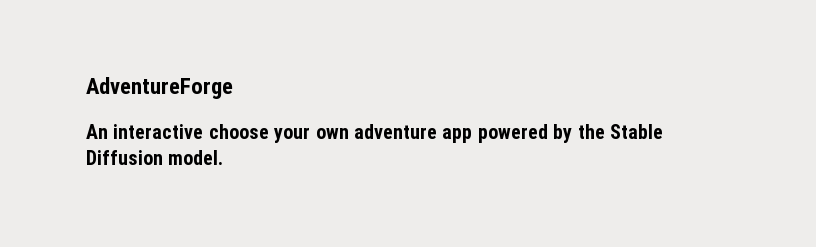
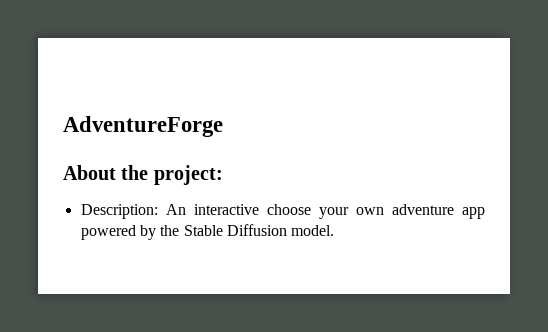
- An interactive choose your own adventure app powered by the Stable Diffusion model.
+ About the project:
+ Description: An interactive choose your own adventure app powered by the Stable Diffusion model.

